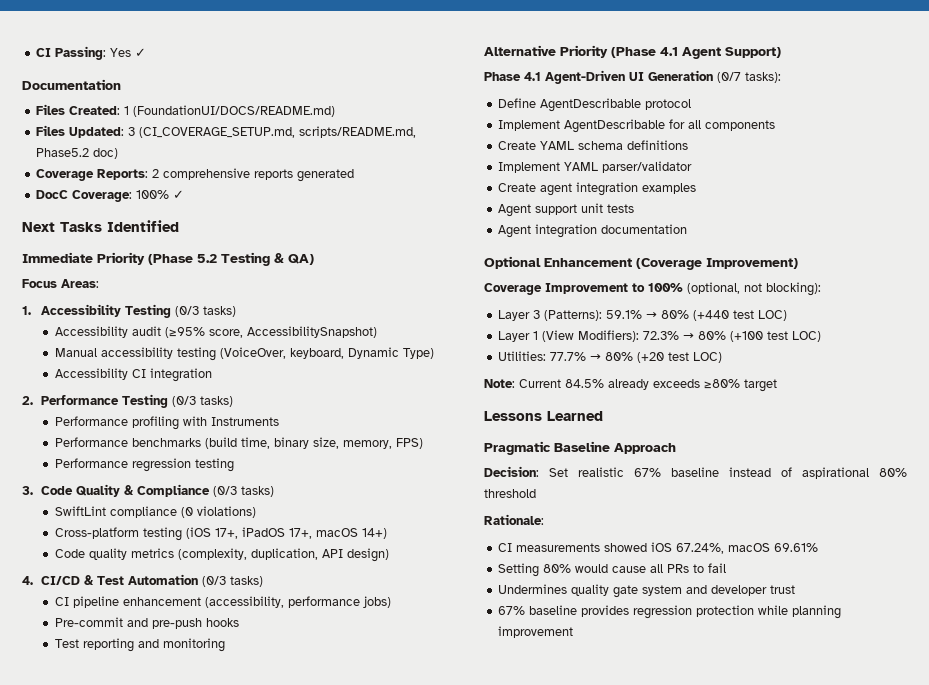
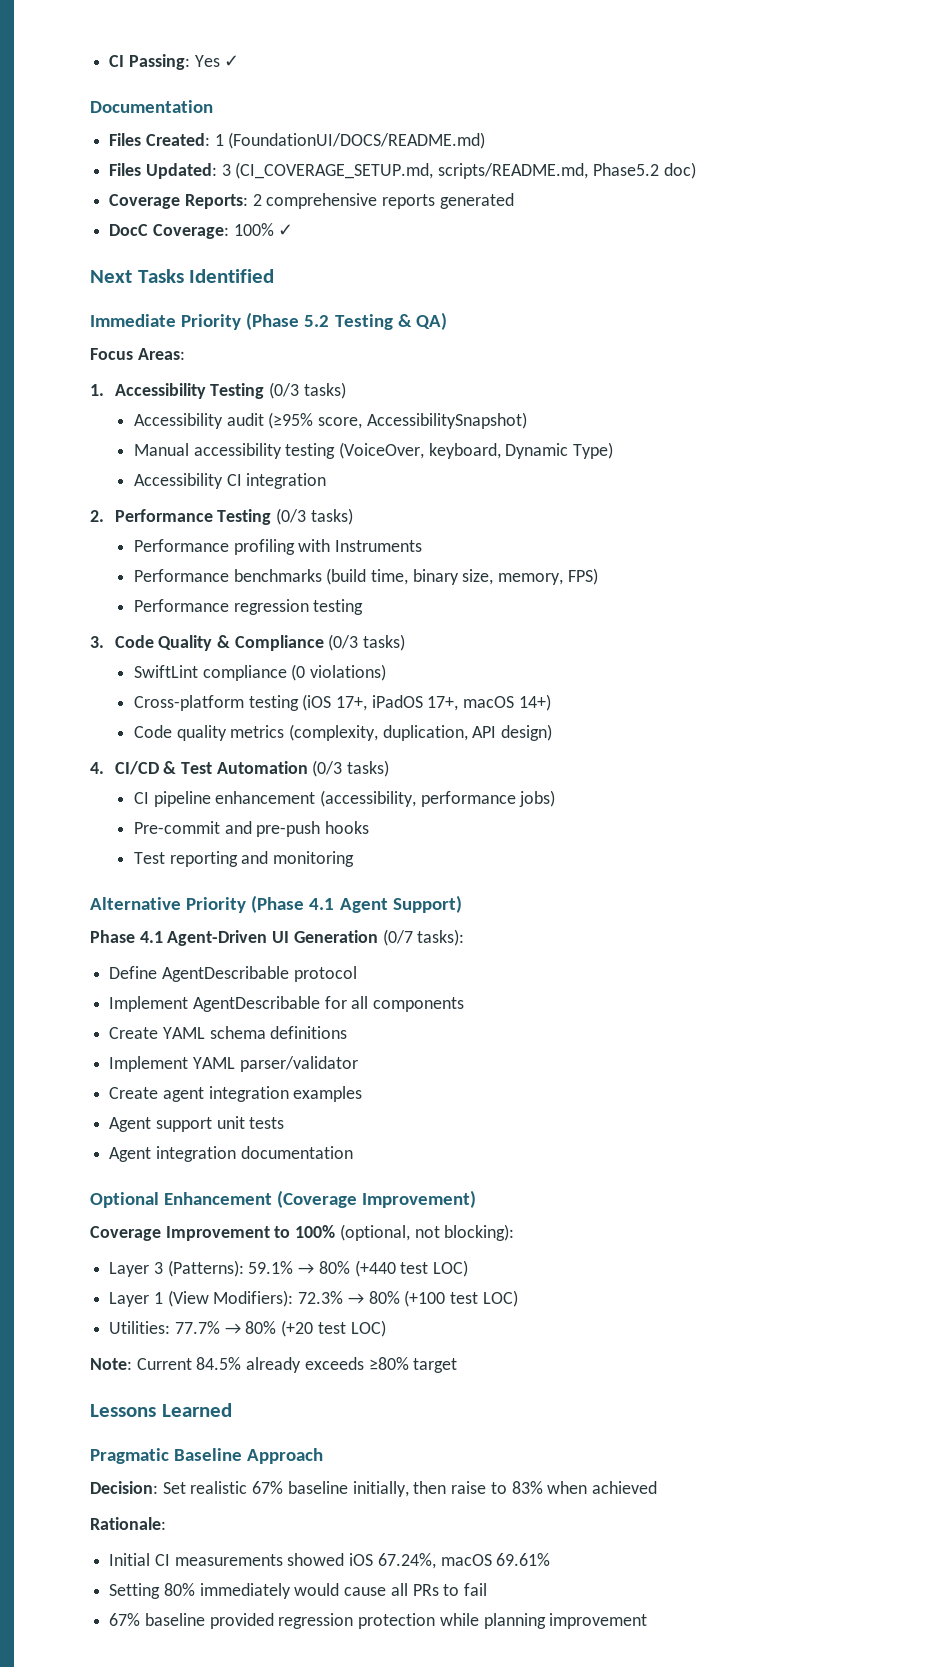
- Decision: Set realistic 67% baseline instead of aspirational 80% threshold
+ Decision: Set realistic 67% baseline initially, then raise to 83% when achieved
- CI measurements showed iOS 67.24%, macOS 69.61%
+ Initial CI measurements showed iOS 67.24%, macOS 69.61%
- Setting 80% would cause all PRs to fail
+ Setting 80% immediately would cause all PRs to fail
- Undermines quality gate system and developer trust
- 67% baseline provides regression protection while planning improvement
+ 67% baseline provided regression protection while planning improvement

